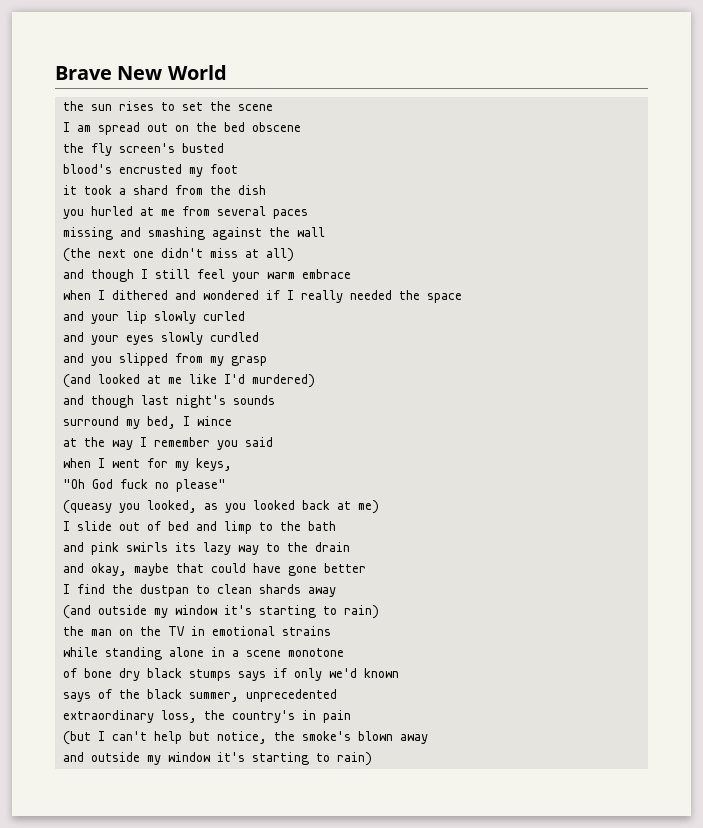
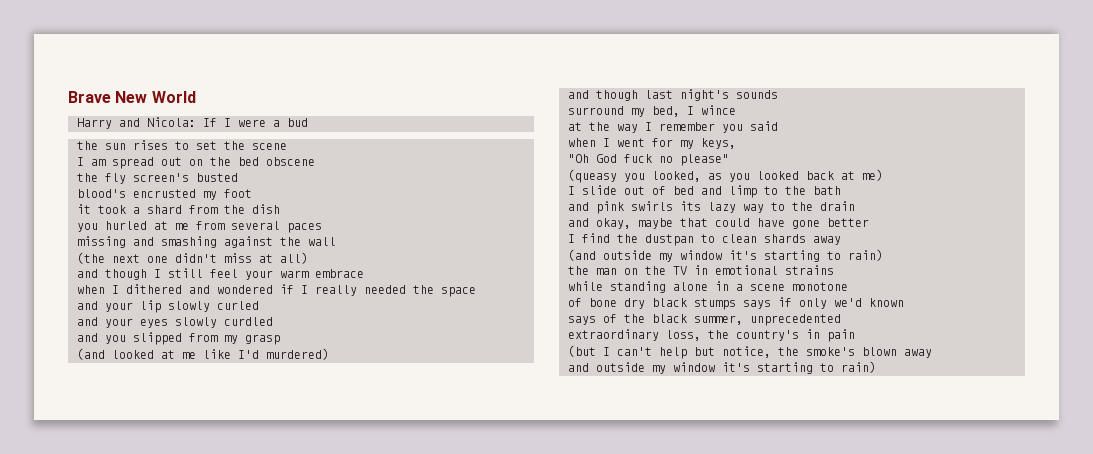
+ Harry and Nicola: If I were a bud

